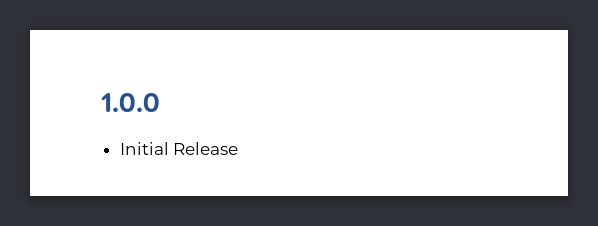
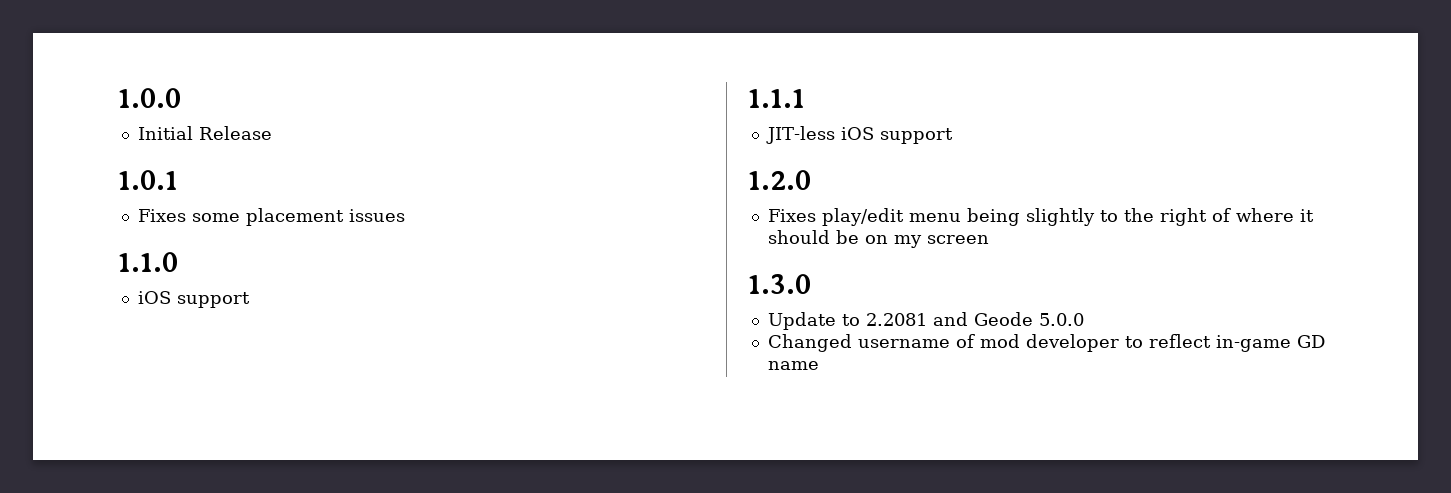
+ 1.0.1
+ Fixes some placement issues
+ 1.1.0
+ iOS support
+ 1.1.1
+ JIT-less iOS support
+ 1.2.0
+ Fixes play/edit menu being slightly to the right of where it should be on my screen
+ 1.3.0
+ Update to 2.2081 and Geode 5.0.0
+ Changed username of mod developer to reflect in-game GD name

